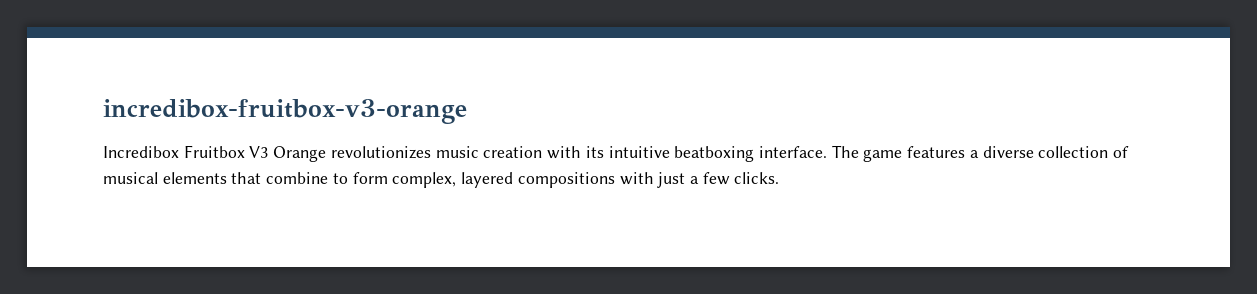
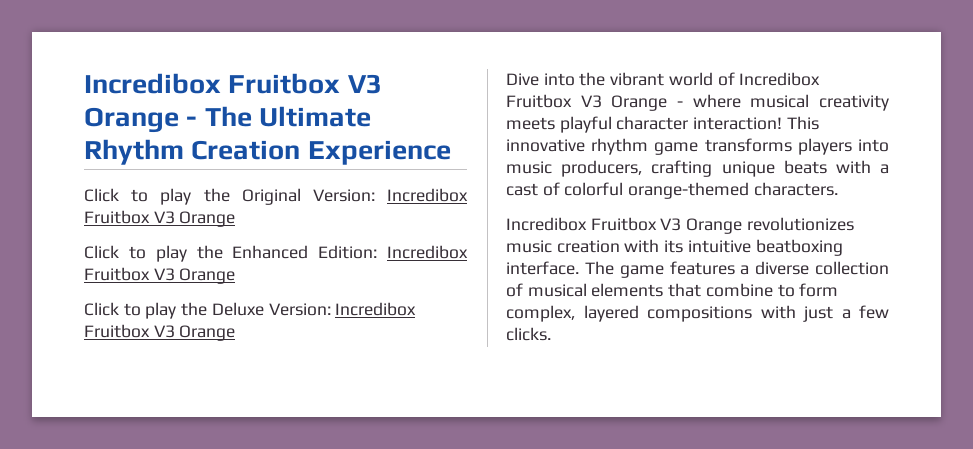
- incredibox-fruitbox-v3-orange
+ Incredibox Fruitbox V3 Orange - The Ultimate Rhythm Creation Experience
+ Click to play the Original Version: Incredibox Fruitbox V3 Orange
+ Click to play the Enhanced Edition: Incredibox Fruitbox V3 Orange
+ Click to play the Deluxe Version: Incredibox Fruitbox V3 Orange
+ Dive into the vibrant world of Incredibox Fruitbox V3 Orange - where musical creativity meets playful character interaction! This innovative rhythm game transforms players into music producers, crafting unique beats with a cast of colorful orange-themed characters.

